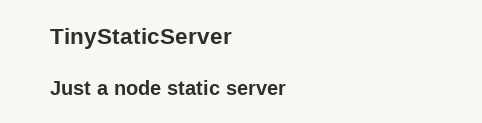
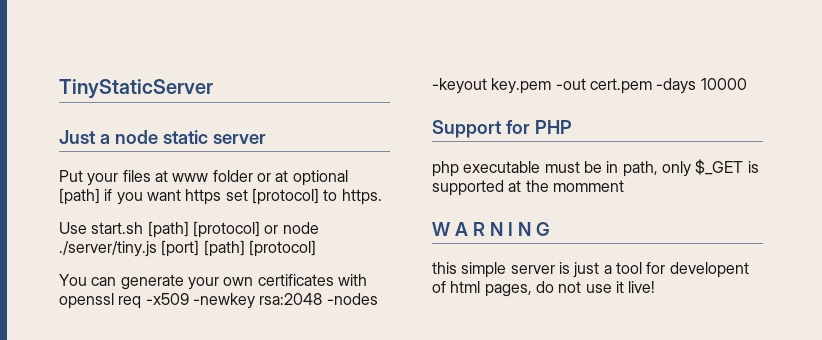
+ Put your files at www folder or at optional [path] if you want https set [protocol] to https.
+ Use start.sh [path] [protocol] or node ./server/tiny.js [port] [path] [protocol]
+ You can generate your own certificates with openssl req -x509 -newkey rsa:2048 -nodes -keyout key.pem -out cert.pem -days 10000
+ Support for PHP
+ php executable must be in path, only $_GET is supported at the momment
+ W A R N I N G
+ this simple server is just a tool for developent of html pages, do not use it live!

